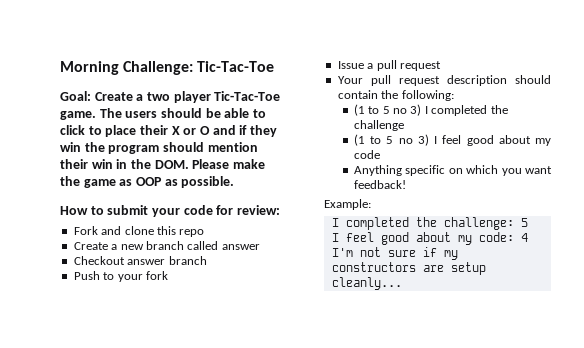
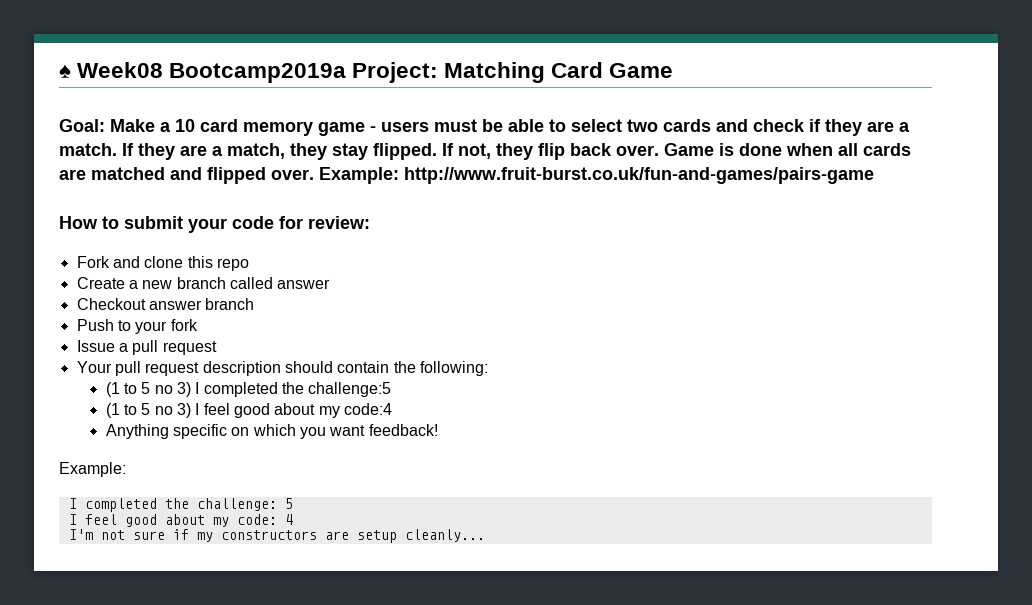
- Morning Challenge: Tic-Tac-Toe
- Goal: Create a two player Tic-Tac-Toe game. The users should be able to click to place their X or O and if they win the program should mention their win in the DOM. Please make the game as OOP as possible.
+ ♠ Week08 Bootcamp2019a Project: Matching Card Game
+ Goal: Make a 10 card memory game - users must be able to select two cards and check if they are a match. If they are a match, they stay flipped. If not, they flip back over. Game is done when all cards are matched and flipped over. Example: http://www.fruit-burst.co.uk/fun-and-games/pairs-game
- (1 to 5 no 3) I completed the challenge
+ (1 to 5 no 3) I completed the challenge:5
- (1 to 5 no 3) I feel good about my code
+ (1 to 5 no 3) I feel good about my code:4

